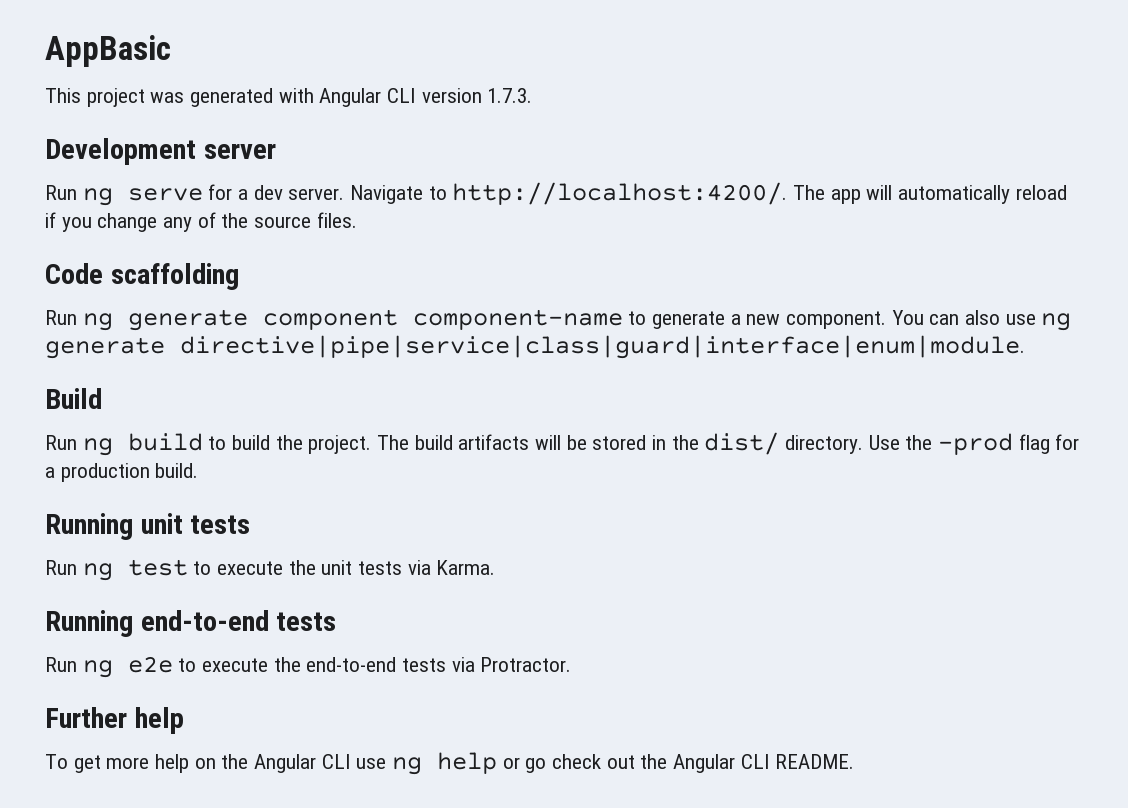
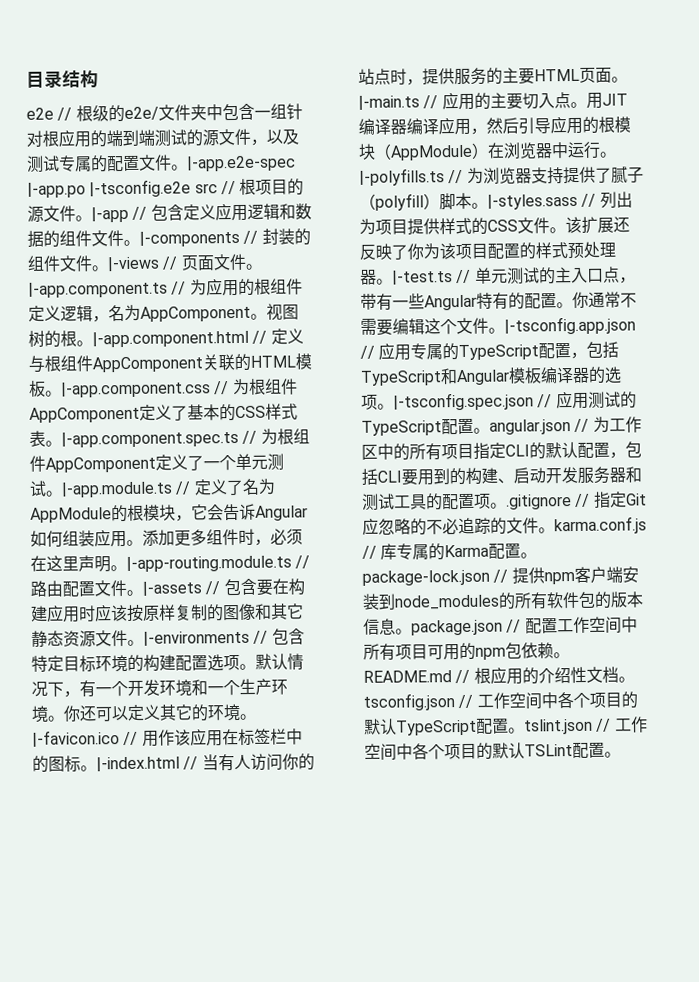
- AppBasic
- This project was generated with Angular CLI version 1.7.3.
- Development server
- Run ng serve for a dev server. Navigate to http://localhost:4200/. The app will automatically reload if you change any of the source files.
- Code scaffolding
- Run ng generate component component-name to generate a new component. You can also use ng generate directive|pipe|service|class|guard|interface|enum|module.
- Build
- Run ng build to build the project. The build artifacts will be stored in the dist/ directory. Use the -prod flag for a production build.
- Running unit tests
- Run ng test to execute the unit tests via Karma.
- Running end-to-end tests
- Run ng e2e to execute the end-to-end tests via Protractor.
- Further help
- To get more help on the Angular CLI use ng help or go check out the Angular CLI README.
+ 目录结构
+ e2e // 根级的e2e/文件夹中包含一组针对根应用的端到端测试的源文件，以及测试专属的配置文件。|-app.e2e-spec |-app.po |-tsconfig.e2e src // 根项目的源文件。|-app // 包含定义应用逻辑和数据的组件文件。|-components // 封装的组件文件。|-views // 页面文件。|-app.component.ts // 为应用的根组件定义逻辑，名为AppComponent。视图树的根。|-app.component.html // 定义与根组件AppComponent关联的HTML模板。|-app.component.css // 为根组件AppComponent定义了基本的CSS样式表。|-app.component.spec.ts // 为根组件AppComponent定义了一个单元测试。|-app.module.ts // 定义了名为AppModule的根模块，它会告诉Angular如何组装应用。添加更多组件时，必须在这里声明。|-app-routing.module.ts // 路由配置文件。|-assets // 包含要在构建应用时应该按原样复制的图像和其它静态资源文件。|-environments // 包含特定目标环境的构建配置选项。默认情况下，有一个开发环境和一个生产环境。你还可以定义其它的环境。|-favicon.ico // 用作该应用在标签栏中的图标。|-index.html // 当有人访问你的站点时，提供服务的主要HTML页面。|-main.ts // 应用的主要切入点。用JIT编译器编译应用，然后引导应用的根模块（AppModule）在浏览器中运行。|-polyfills.ts // 为浏览器支持提供了腻子（polyfill）脚本。|-styles.sass // 列出为项目提供样式的CSS文件。该扩展还反映了你为该项目配置的样式预处理器。|-test.ts // 单元测试的主入口点，带有一些Angular特有的配置。你通常不需要编辑这个文件。|-tsconfig.app.json // 应用专属的TypeScript配置，包括TypeScript和Angular模板编译器的选项。|-tsconfig.spec.json // 应用测试的TypeScript配置。angular.json // 为工作区中的所有项目指定CLI的默认配置，包括CLI要用到的构建、启动开发服务器和测试工具的配置项。.gitignore // 指定Git应忽略的不必追踪的文件。karma.conf.js // 库专属的Karma配置。package-lock.json // 提供npm客户端安装到node_modules的所有软件包的版本信息。package.json // 配置工作空间中所有项目可用的npm包依赖。README.md // 根应用的介绍性文档。tsconfig.json // 工作空间中各个项目的默认TypeScript配置。tslint.json // 工作空间中各个项目的默认TSLint配置。

